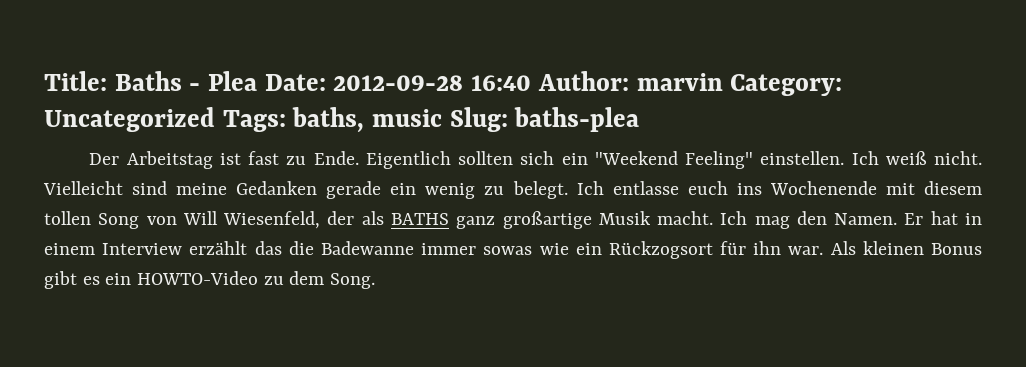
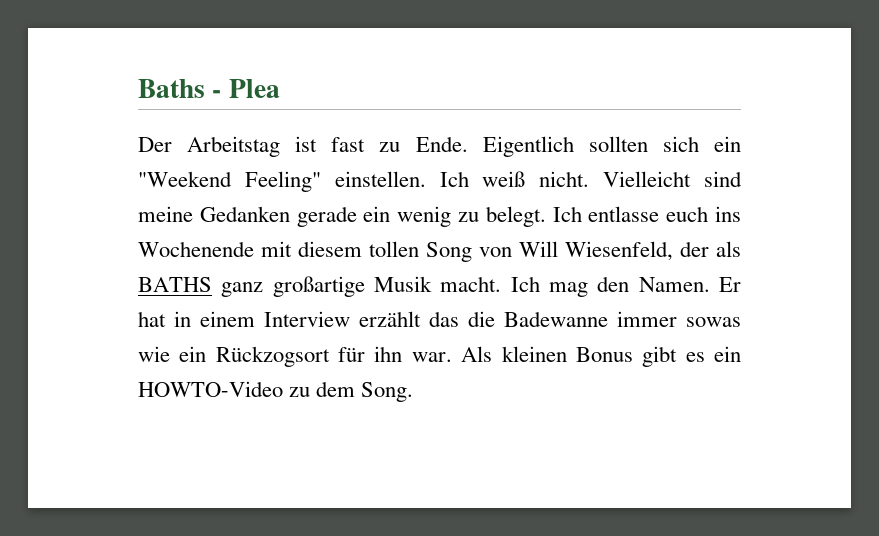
- Title: Baths - Plea Date: 2012-09-28 16:40 Author: marvin Category: Uncategorized Tags: baths, music Slug: baths-plea
+ Baths - Plea

